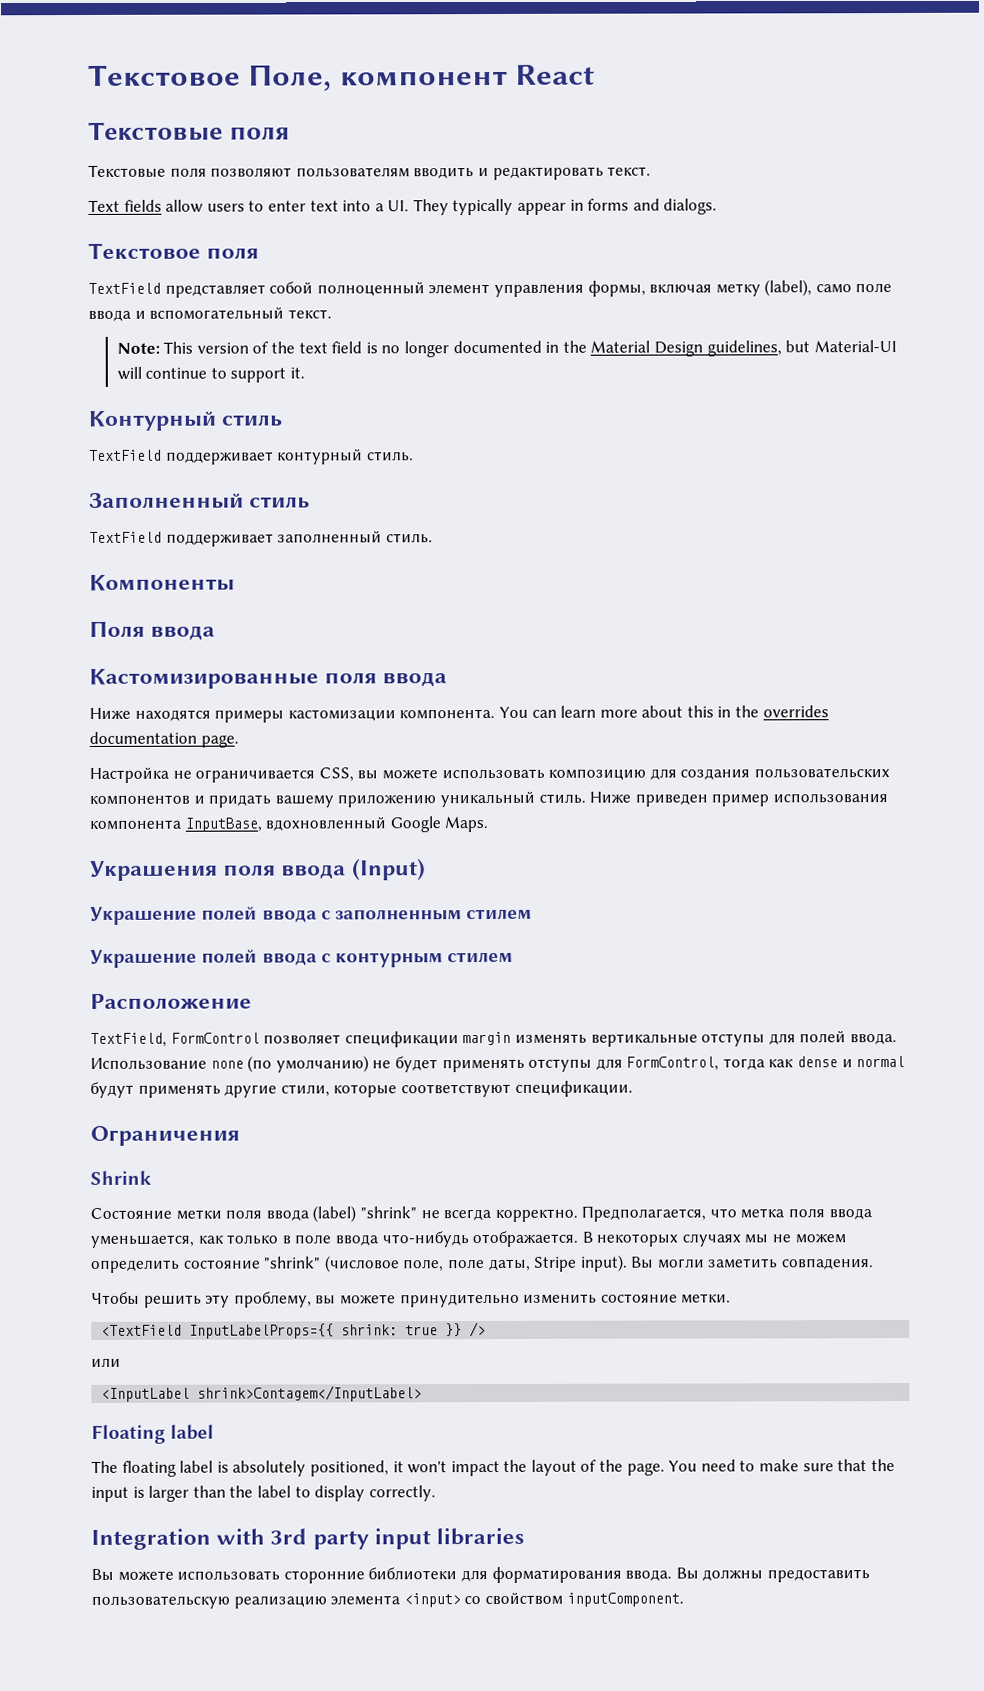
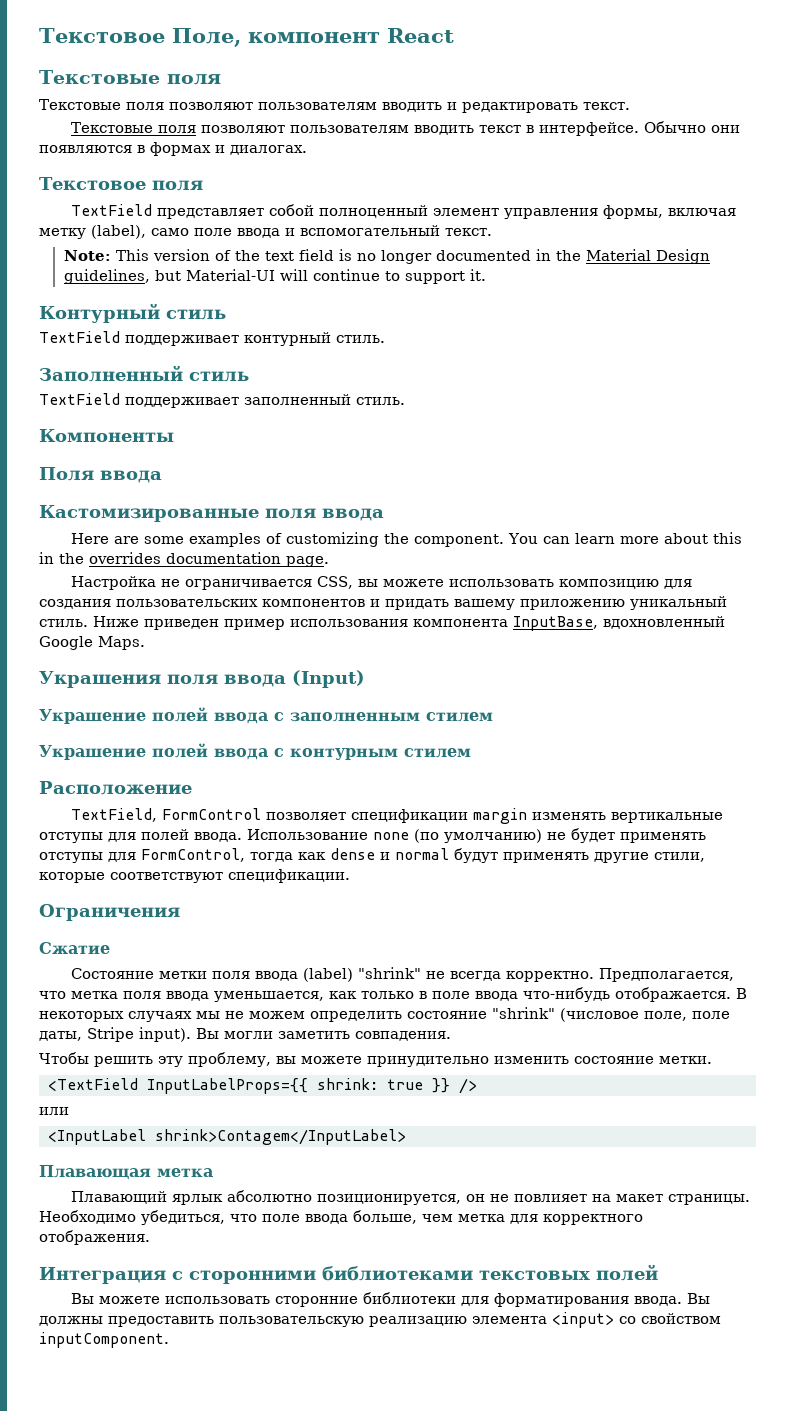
- Text fields allow users to enter text into a UI. They typically appear in forms and dialogs.
+ Текстовые поля позволяют пользователям вводить текст в интерфейсе. Обычно они появляются в формах и диалогах.
- Ниже находятся примеры кастомизации компонента.
+ Here are some examples of customizing the component.
- Shrink
+ Сжатие
- Floating label
- The floating label is absolutely positioned, it won't impact the layout of the page. You need to make sure that the input is larger than the label to display correctly.
- Integration with 3rd party input libraries
+ Плавающая метка
+ Плавающий ярлык абсолютно позиционируется, он не повлияет на макет страницы. Необходимо убедиться, что поле ввода больше, чем метка для корректного отображения.
+ Интеграция с сторонними библиотеками текстовых полей

